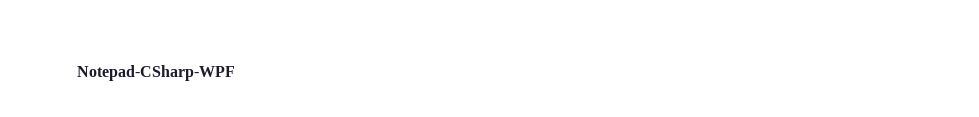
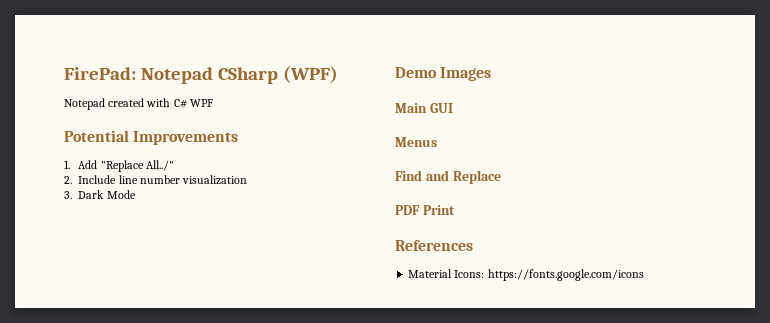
- Notepad-CSharp-WPF
+ FirePad: Notepad CSharp (WPF)
+ Notepad created with C# WPF
+ Potential Improvements
+ 1. Add "Replace All../"
+ 2. Include line number visualization
+ 3. Dark Mode
+ Demo Images
+ Main GUI
+ Menus
+ Find and Replace
+ PDF Print
+ References
+ Material Icons: https://fonts.google.com/icons

